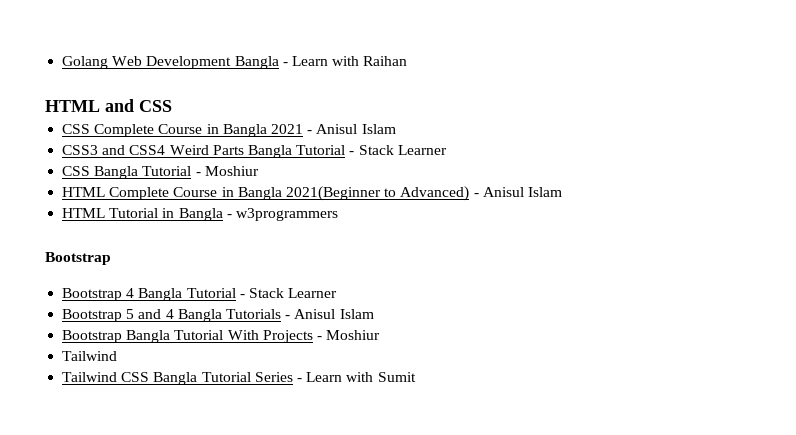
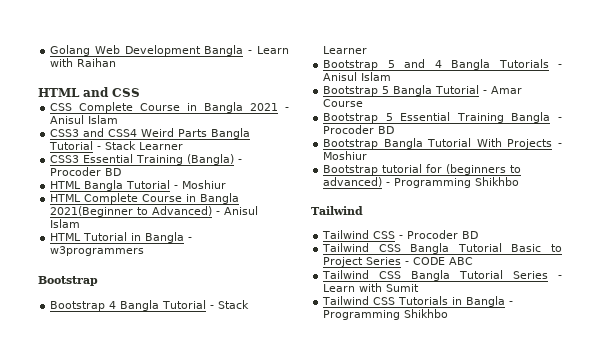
- CSS Bangla Tutorial - Moshiur
+ CSS3 Essential Training (Bangla) - Procoder BD
+ HTML Bangla Tutorial - Moshiur
+ Bootstrap 5 Bangla Tutorial - Amar Course
+ Bootstrap 5 Essential Training Bangla - Procoder BD
  Bootstrap Bangla Tutorial With Projects - Moshiur
+ Bootstrap tutorial for (beginners to advanced) - Programming Shikhbo
  Tailwind
+ Tailwind CSS - Procoder BD
+ Tailwind CSS Bangla Tutorial Basic to Project Series - CODE ABC
+ Tailwind CSS Tutorials in Bangla - Programming Shikhbo

